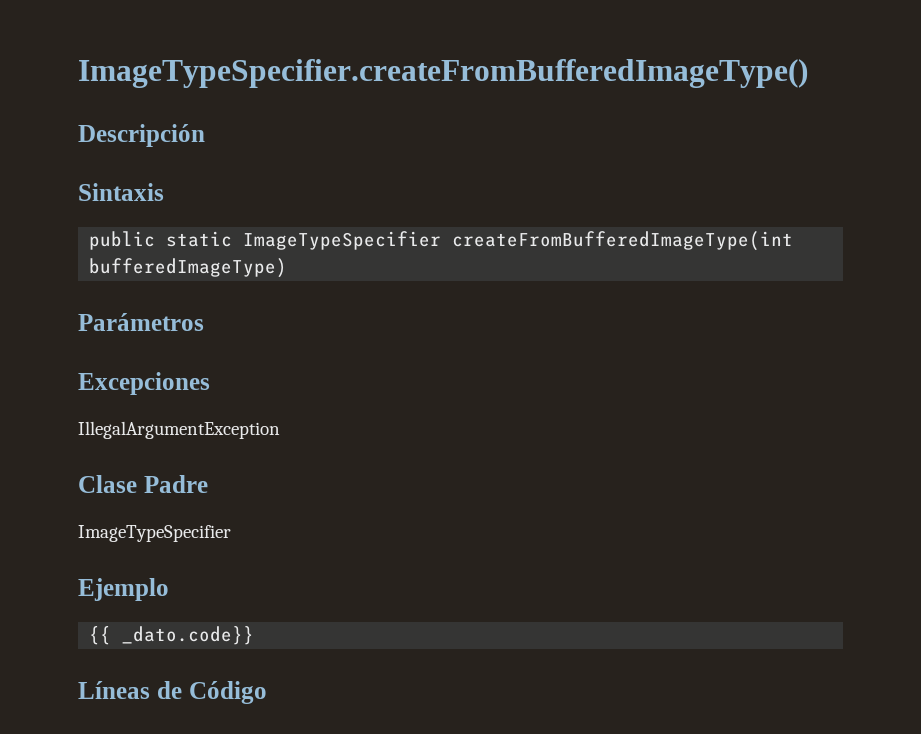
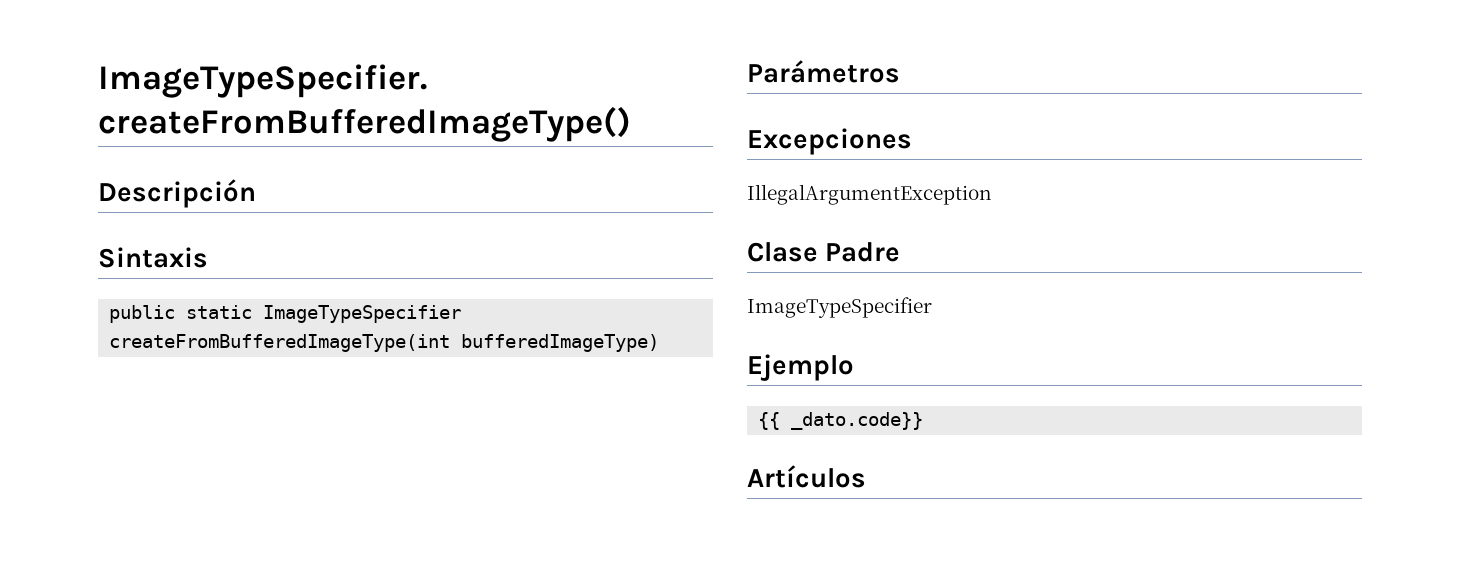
- Líneas de Código
+ Artículos

